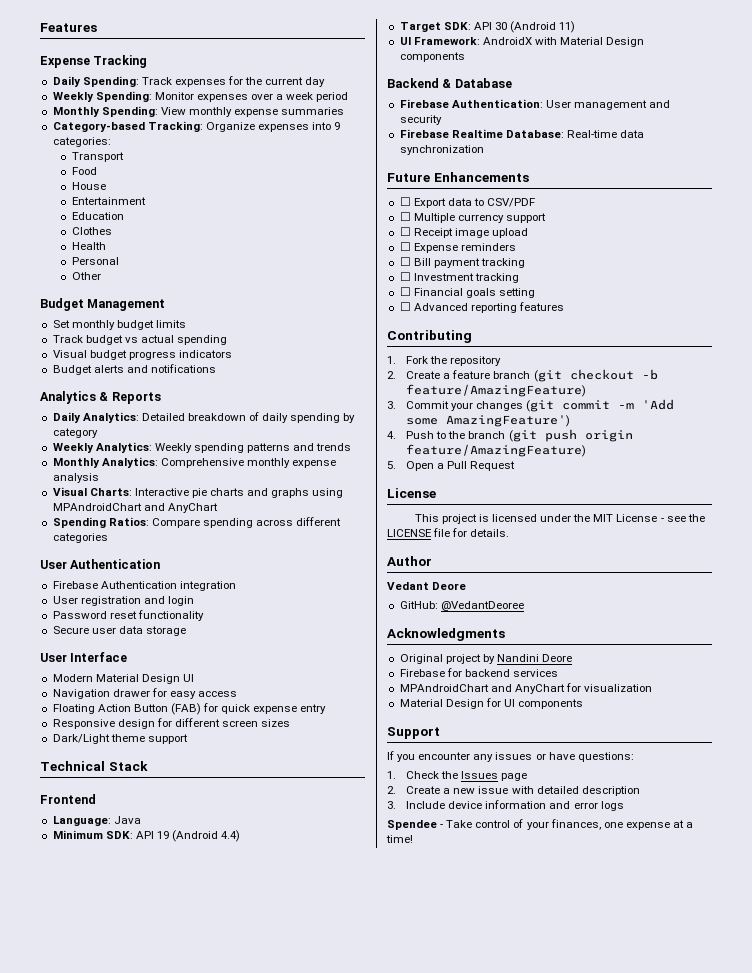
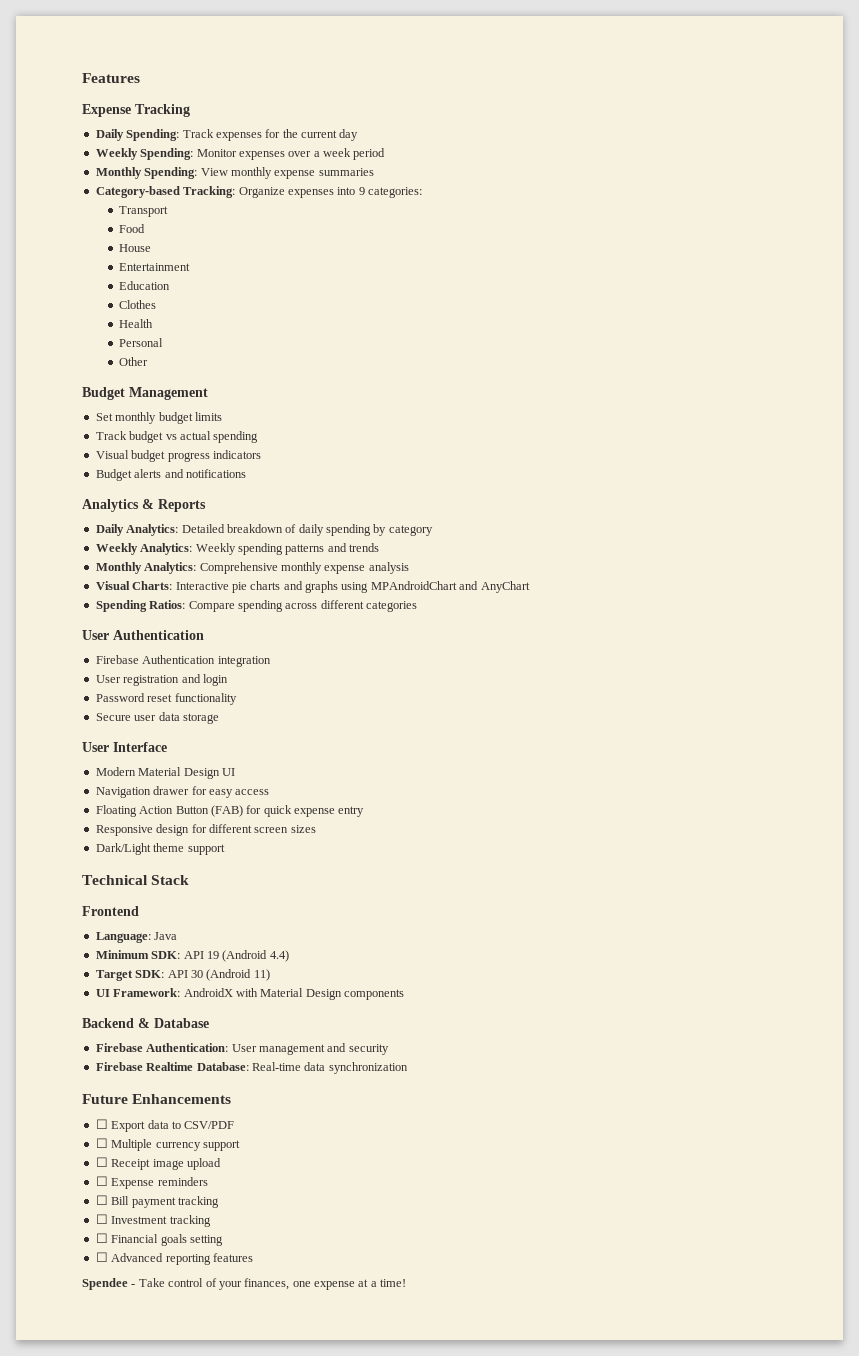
- Contributing
- 1. Fork the repository
- 2. Create a feature branch (git checkout -b feature/AmazingFeature)
- 3. Commit your changes (git commit -m 'Add some AmazingFeature')
- 4. Push to the branch (git push origin feature/AmazingFeature)
- 5. Open a Pull Request
- License
- This project is licensed under the MIT License - see the LICENSE file for details.
- Author
- Vedant Deore
- GitHub: @VedantDeoree
- Acknowledgments
- Original project by Nandini Deore
- Firebase for backend services
- MPAndroidChart and AnyChart for visualization
- Material Design for UI components
- Support
- If you encounter any issues or have questions:
- 1. Check the Issues page
- 2. Create a new issue with detailed description
- 3. Include device information and error logs

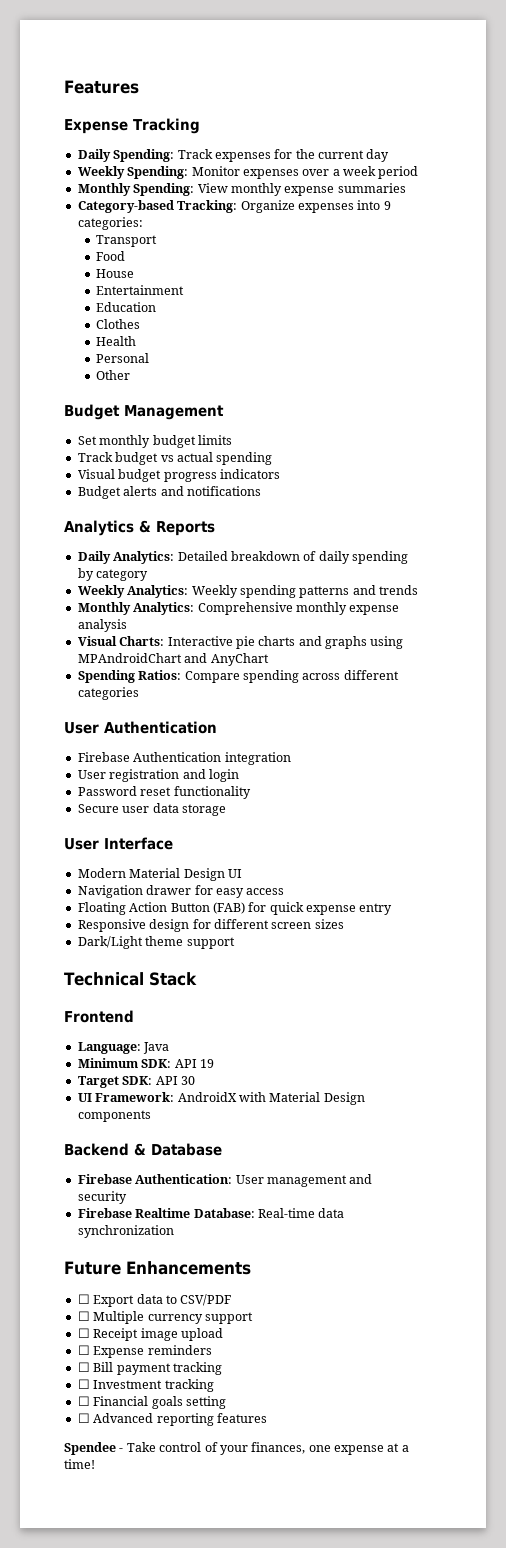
- Minimum SDK: API 19 (Android 4.4)
+ Minimum SDK: API 19
- Target SDK: API 30 (Android 11)
+ Target SDK: API 30

